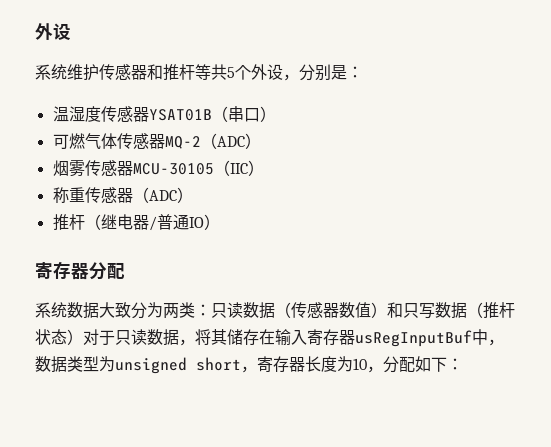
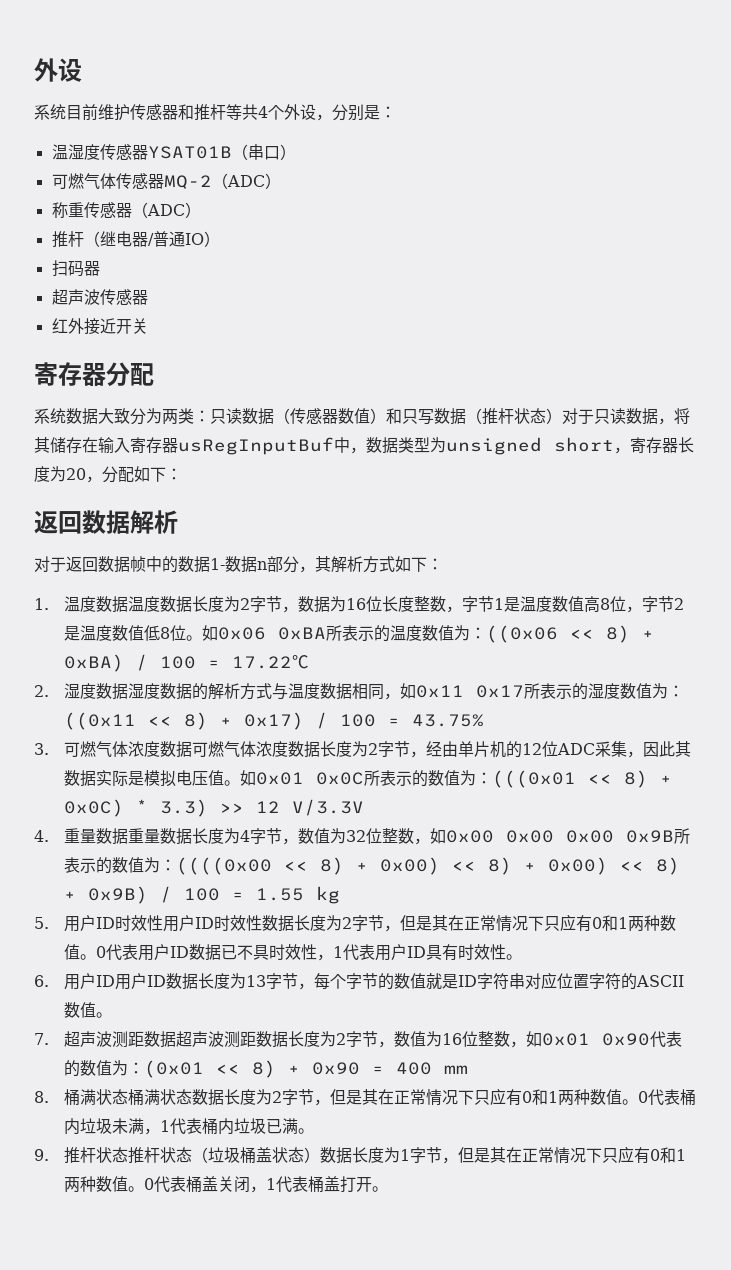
- 系统维护传感器和推杆等共5个外设，分别是：
+ 系统目前维护传感器和推杆等共4个外设，分别是：
- 烟雾传感器MCU-30105（IIC）
+ 扫码器
+ 超声波传感器
+ 红外接近开关
- 系统数据大致分为两类：只读数据（传感器数值）和只写数据（推杆状态）对于只读数据，将其储存在输入寄存器usRegInputBuf中，数据类型为unsigned short，寄存器长度为10，分配如下：
+ 系统数据大致分为两类：只读数据（传感器数值）和只写数据（推杆状态）对于只读数据，将其储存在输入寄存器usRegInputBuf中，数据类型为unsigned short，寄存器长度为20，分配如下：
+ 返回数据解析
+ 对于返回数据帧中的数据1-数据n部分，其解析方式如下：
+ 1.温度数据温度数据长度为2字节，数据为16位长度整数，字节1是温度数值高8位，字节2是温度数值低8位。如0x06 0xBA所表示的温度数值为：((0x06 << 8) + 0xBA) / 100 = 17.22℃
+ 2.湿度数据湿度数据的解析方式与温度数据相同，如0x11 0x17所表示的湿度数值为：((0x11 << 8) + 0x17) / 100 = 43.75%
+ 3.可燃气体浓度数据可燃气体浓度数据长度为2字节，经由单片机的12位ADC采集，因此其数据实际是模拟电压值。如0x01 0x0C所表示的数值为：(((0x01 << 8) + 0x0C) * 3.3) >> 12 V/3.3V
+ 4.重量数据重量数据长度为4字节，数值为32位整数，如0x00 0x00 0x00 0x9B所表示的数值为：((((0x00 << 8) + 0x00) << 8) + 0x00) << 8) + 0x9B) / 100 = 1.55 kg
+ 5.用户ID时效性用户ID时效性数据长度为2字节，但是其在正常情况下只应有0和1两种数值。0代表用户ID数据已不具时效性，1代表用户ID具有时效性。
+ 6.用户ID用户ID数据长度为13字节，每个字节的数值就是ID字符串对应位置字符的ASCII数值。
+ 7.超声波测距数据超声波测距数据长度为2字节，数值为16位整数，如0x01 0x90代表的数值为：(0x01 << 8) + 0x90 = 400 mm
+ 8.桶满状态桶满状态数据长度为2字节，但是其在正常情况下只应有0和1两种数值。0代表桶内垃圾未满，1代表桶内垃圾已满。
+ 9.推杆状态推杆状态（垃圾桶盖状态）数据长度为1字节，但是其在正常情况下只应有0和1两种数值。0代表桶盖关闭，1代表桶盖打开。

